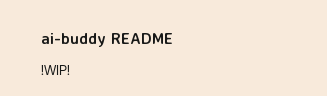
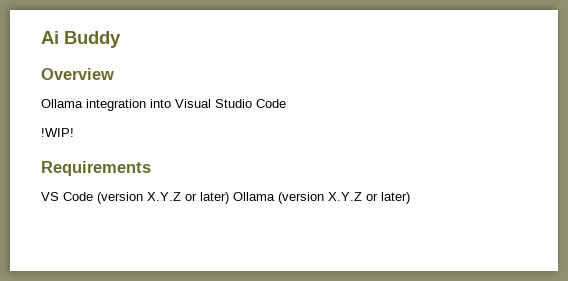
- ai-buddy README
+ Ai Buddy
+ Overview
+ Ollama integration into Visual Studio Code
  !WIP!
+ Requirements
+ VS Code (version X.Y.Z or later) Ollama (version X.Y.Z or later)

